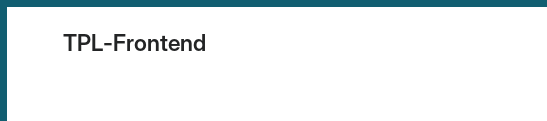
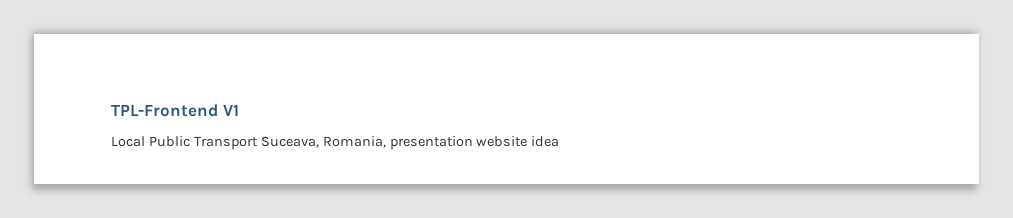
- TPL-Frontend
+ TPL-Frontend V1
+ Local Public Transport Suceava, Romania, presentation website idea

